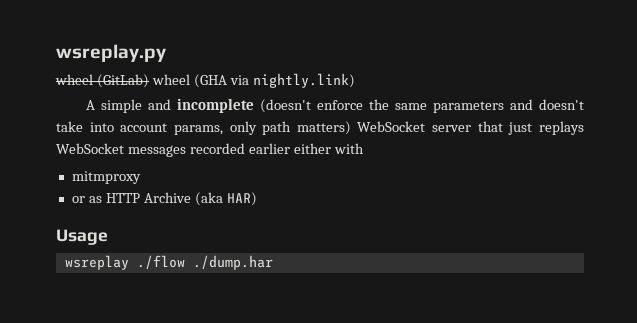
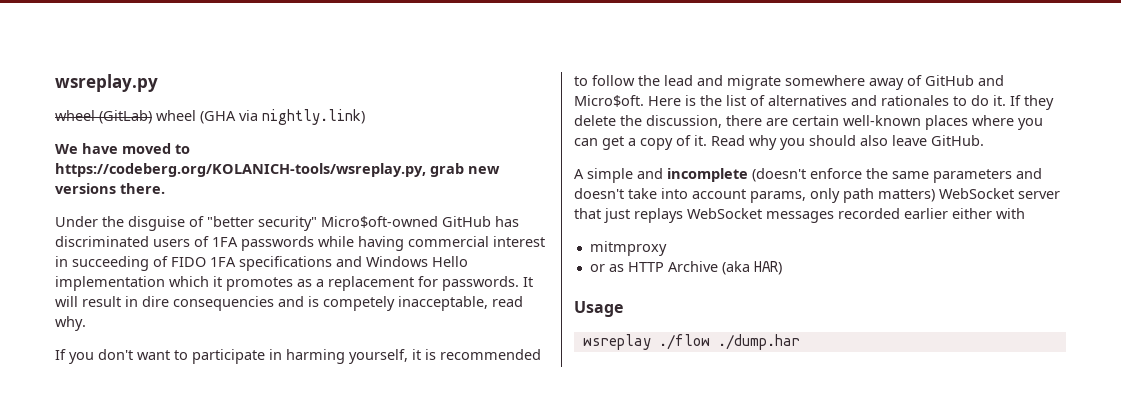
+ We have moved to https://codeberg.org/KOLANICH-tools/wsreplay.py, grab new versions there.
+ Under the disguise of "better security" Micro$oft-owned GitHub has discriminated users of 1FA passwords while having commercial interest in succeeding of FIDO 1FA specifications and Windows Hello implementation which it promotes as a replacement for passwords. It will result in dire consequencies and is competely inacceptable, read why.
+ If you don't want to participate in harming yourself, it is recommended to follow the lead and migrate somewhere away of GitHub and Micro$oft. Here is the list of alternatives and rationales to do it. If they delete the discussion, there are certain well-known places where you can get a copy of it. Read why you should also leave GitHub.

